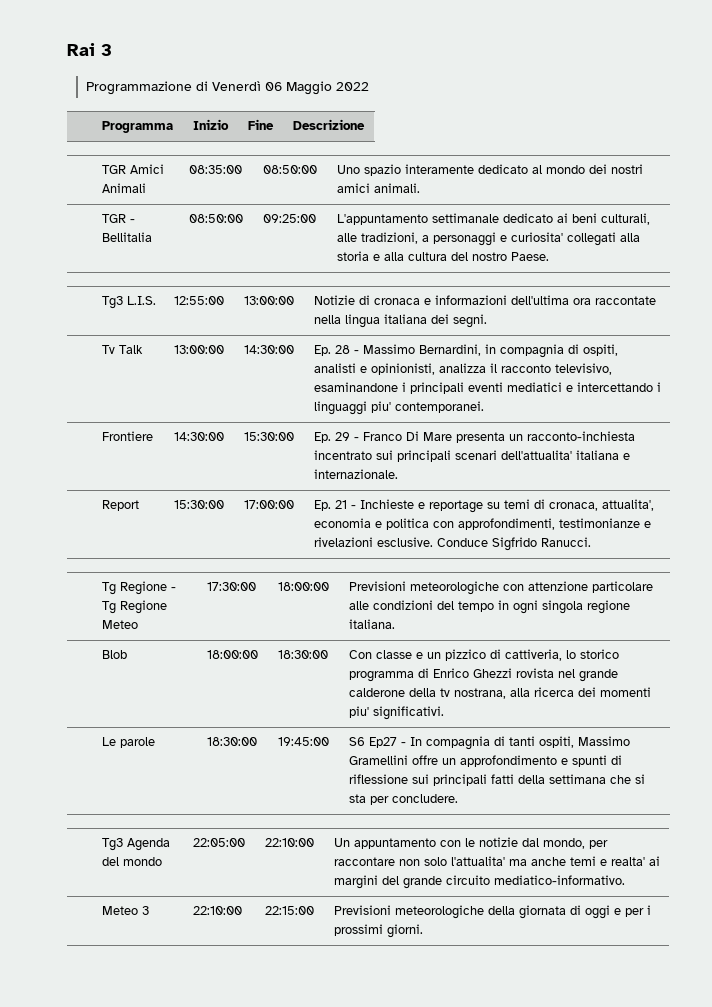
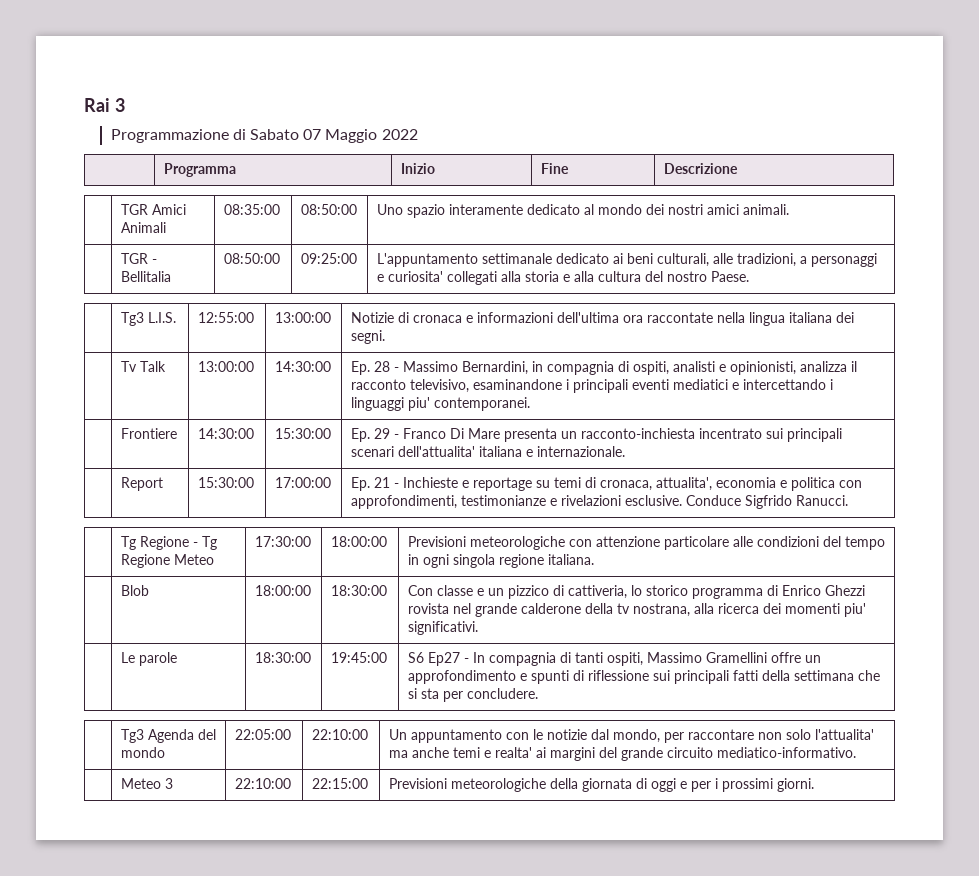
- Programmazione di Venerdì 06 Maggio 2022
+ Programmazione di Sabato 07 Maggio 2022

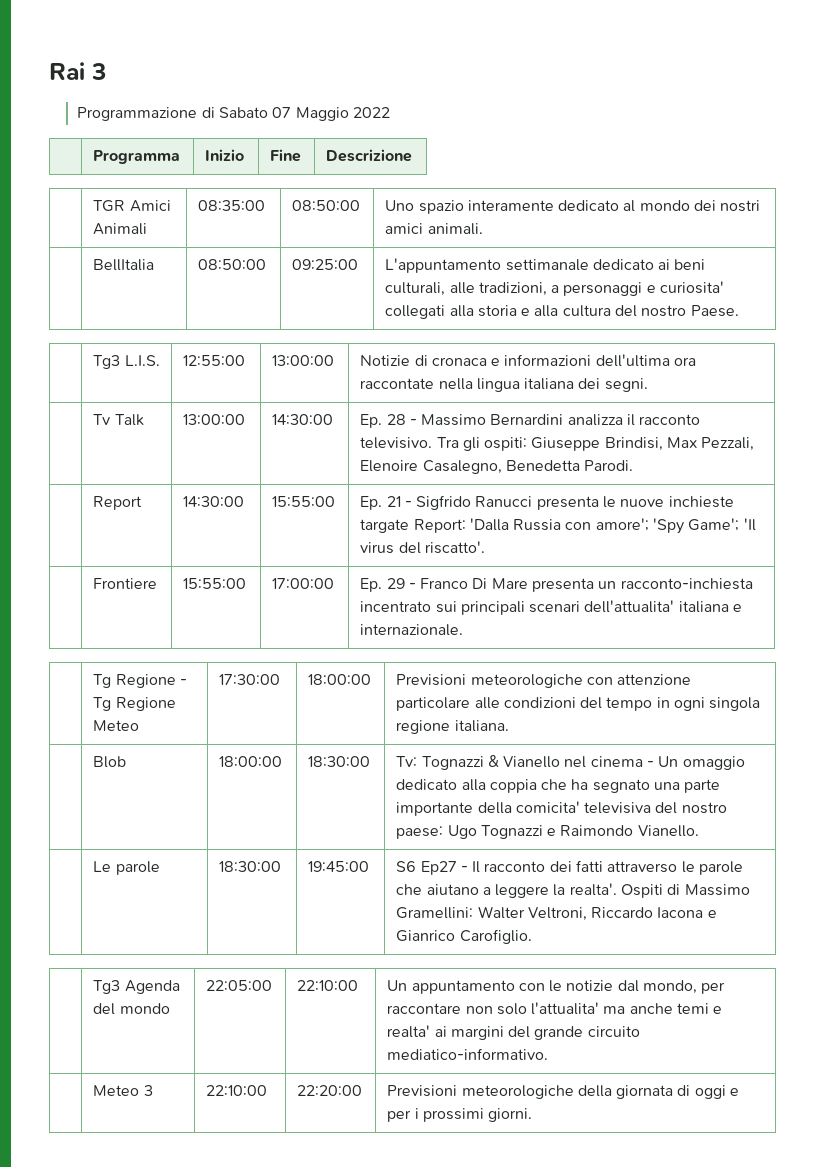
- | TGR - Bellitalia | 08:50:00 | 09:25:00 | L'appuntamento settimanale dedicato ai beni culturali, alle tradizioni, a personaggi e curiosita' collegati alla storia e alla cultura del nostro Paese.
+ | BellItalia | 08:50:00 | 09:25:00 | L'appuntamento settimanale dedicato ai beni culturali, alle tradizioni, a personaggi e curiosita' collegati alla storia e alla cultura del nostro Paese.
- | Tv Talk | 13:00:00 | 14:30:00 | Ep. 28 - Massimo Bernardini, in compagnia di ospiti, analisti e opinionisti, analizza il racconto televisivo, esaminandone i principali eventi mediatici e intercettando i linguaggi piu' contemporanei.
+ | Tv Talk | 13:00:00 | 14:30:00 | Ep. 28 - Massimo Bernardini analizza il racconto televisivo. Tra gli ospiti: Giuseppe Brindisi, Max Pezzali, Elenoire Casalegno, Benedetta Parodi.
+ | Report | 14:30:00 | 15:55:00 | Ep. 21 - Sigfrido Ranucci presenta le nuove inchieste targate Report: 'Dalla Russia con amore'; 'Spy Game'; 'Il virus del riscatto'.
- | Frontiere | 14:30:00 | 15:30:00 | Ep. 29 - Franco Di Mare presenta un racconto-inchiesta incentrato sui principali scenari dell'attualita' italiana e internazionale.
+ | Frontiere | 15:55:00 | 17:00:00 | Ep. 29 - Franco Di Mare presenta un racconto-inchiesta incentrato sui principali scenari dell'attualita' italiana e internazionale.
- | Report | 15:30:00 | 17:00:00 | Ep. 21 - Inchieste e reportage su temi di cronaca, attualita', economia e politica con approfondimenti, testimonianze e rivelazioni esclusive. Conduce Sigfrido Ranucci.
- | Blob | 18:00:00 | 18:30:00 | Con classe e un pizzico di cattiveria, lo storico programma di Enrico Ghezzi rovista nel grande calderone della tv nostrana, alla ricerca dei momenti piu' significativi.
+ | Blob | 18:00:00 | 18:30:00 | Tv: Tognazzi & Vianello nel cinema - Un omaggio dedicato alla coppia che ha segnato una parte importante della comicita' televisiva del nostro paese: Ugo Tognazzi e Raimondo Vianello.
- | Le parole | 18:30:00 | 19:45:00 | S6 Ep27 - In compagnia di tanti ospiti, Massimo Gramellini offre un approfondimento e spunti di riflessione sui principali fatti della settimana che si sta per concludere.
+ | Le parole | 18:30:00 | 19:45:00 | S6 Ep27 - Il racconto dei fatti attraverso le parole che aiutano a leggere la realta'. Ospiti di Massimo Gramellini: Walter Veltroni, Riccardo Iacona e Gianrico Carofiglio.
- | Meteo 3 | 22:10:00 | 22:15:00 | Previsioni meteorologiche della giornata di oggi e per i prossimi giorni.
+ | Meteo 3 | 22:10:00 | 22:20:00 | Previsioni meteorologiche della giornata di oggi e per i prossimi giorni.

